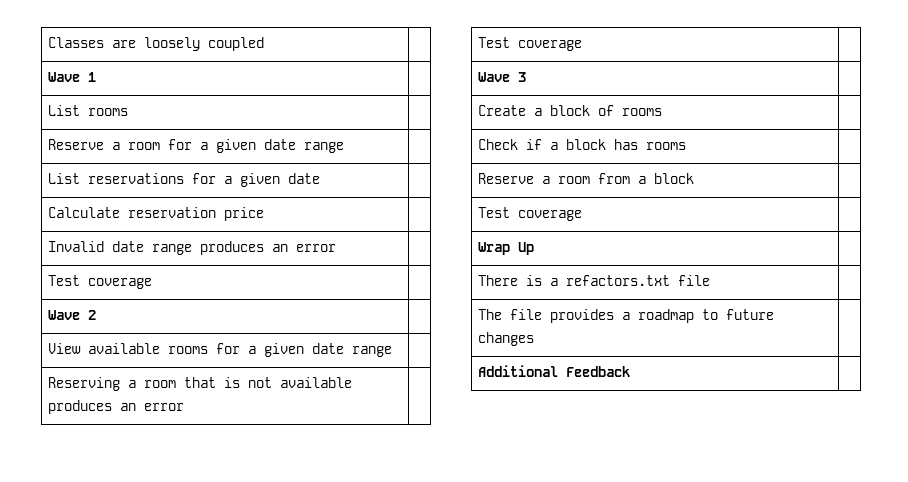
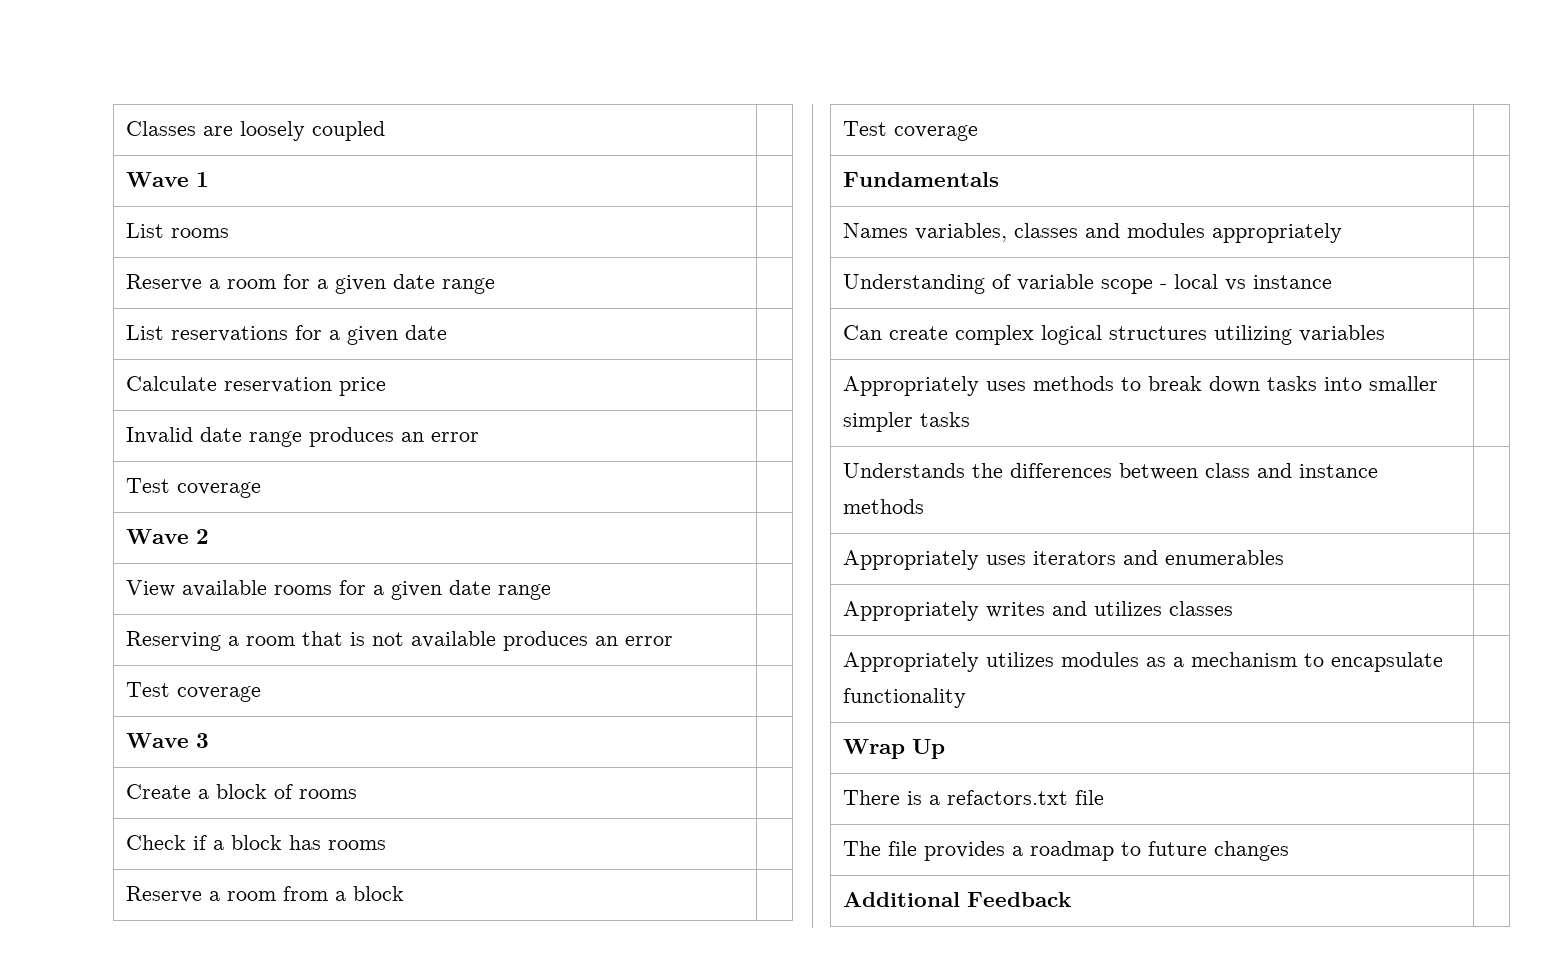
+ Fundamentals |
+ Names variables, classes and modules appropriately |
+ Understanding of variable scope - local vs instance |
+ Can create complex logical structures utilizing variables |
+ Appropriately uses methods to break down tasks into smaller simpler tasks |
+ Understands the differences between class and instance methods |
+ Appropriately uses iterators and enumerables |
+ Appropriately writes and utilizes classes |
+ Appropriately utilizes modules as a mechanism to encapsulate functionality |

